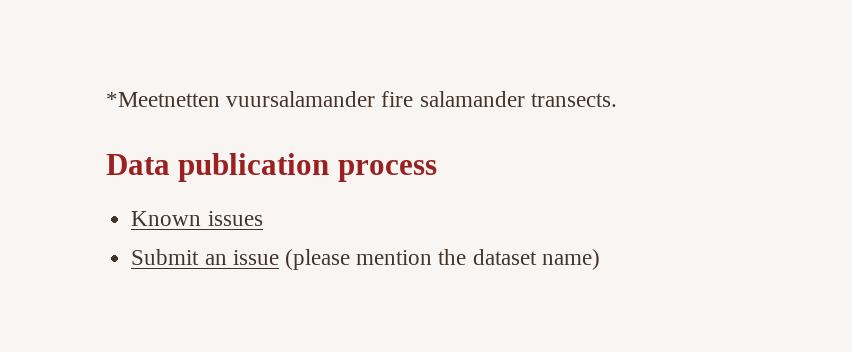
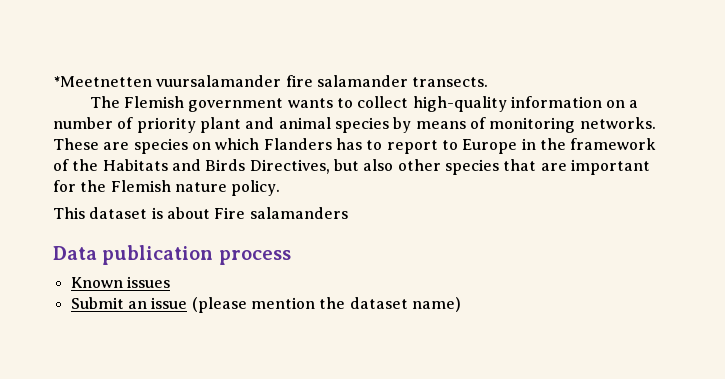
+ The Flemish government wants to collect high-quality information on a number of priority plant and animal species by means of monitoring networks. These are species on which Flanders has to report to Europe in the framework of the Habitats and Birds Directives, but also other species that are important for the Flemish nature policy.
+ This dataset is about Fire salamanders

